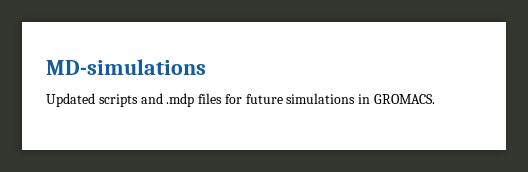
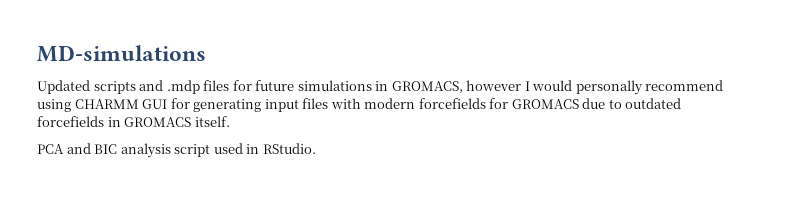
- Updated scripts and .mdp files for future simulations in GROMACS.
+ Updated scripts and .mdp files for future simulations in GROMACS, however I would personally recommend using CHARMM GUI for generating input files with modern forcefields for GROMACS due to outdated forcefields in GROMACS itself.
+ PCA and BIC analysis script used in RStudio.

